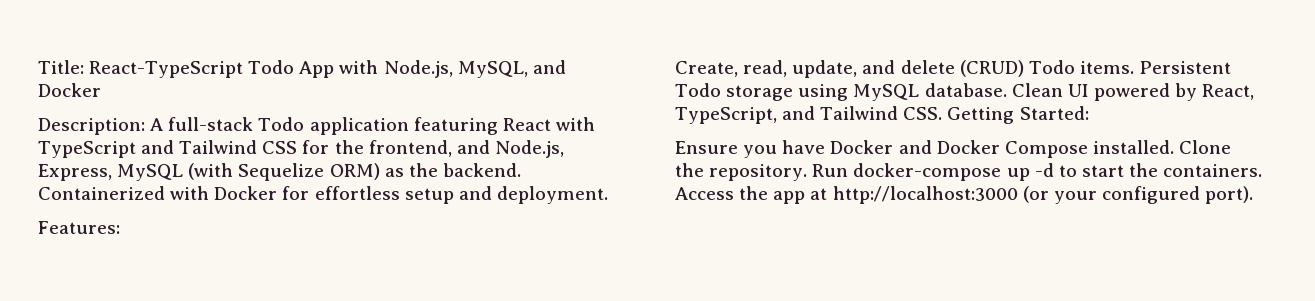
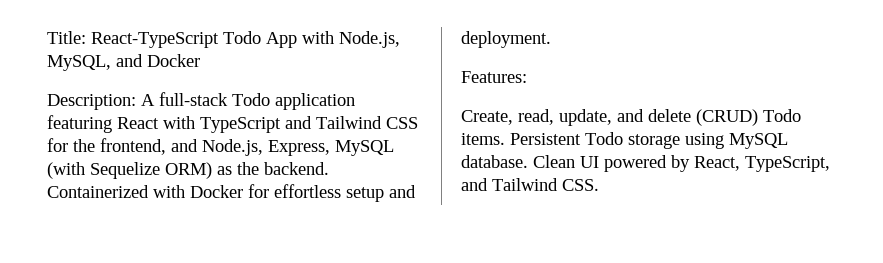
- Clean UI powered by React, TypeScript, and Tailwind CSS. Getting Started:
- Ensure you have Docker and Docker Compose installed. Clone the repository. Run docker-compose up -d to start the containers. Access the app at http://localhost:3000 (or your configured port).
+ Clean UI powered by React, TypeScript, and Tailwind CSS.

